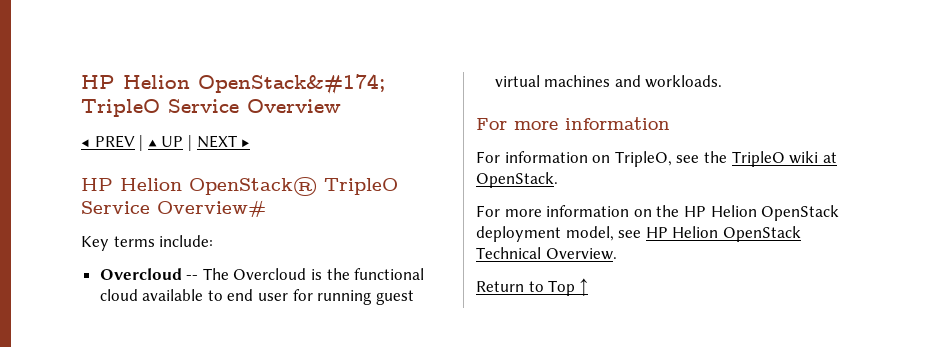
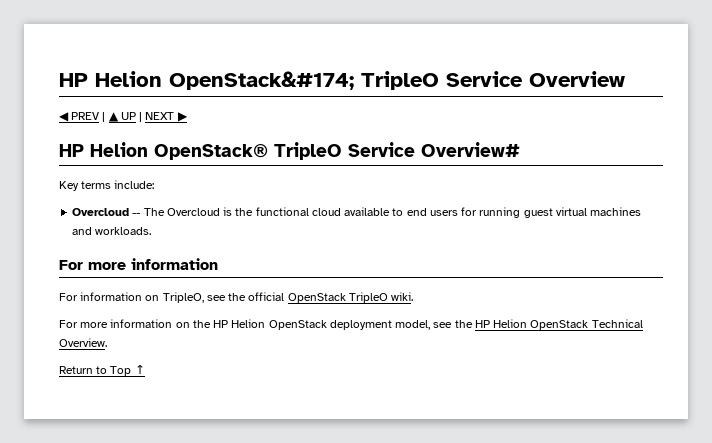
- Overcloud -- The Overcloud is the functional cloud available to end user for running guest virtual machines and workloads.
+ Overcloud -- The Overcloud is the functional cloud available to end users for running guest virtual machines and workloads.
- For information on TripleO, see the TripleO wiki at OpenStack.
+ For information on TripleO, see the official OpenStack TripleO wiki.
- For more information on the HP Helion OpenStack deployment model, see HP Helion OpenStack Technical Overview.
+ For more information on the HP Helion OpenStack deployment model, see the HP Helion OpenStack Technical Overview.

